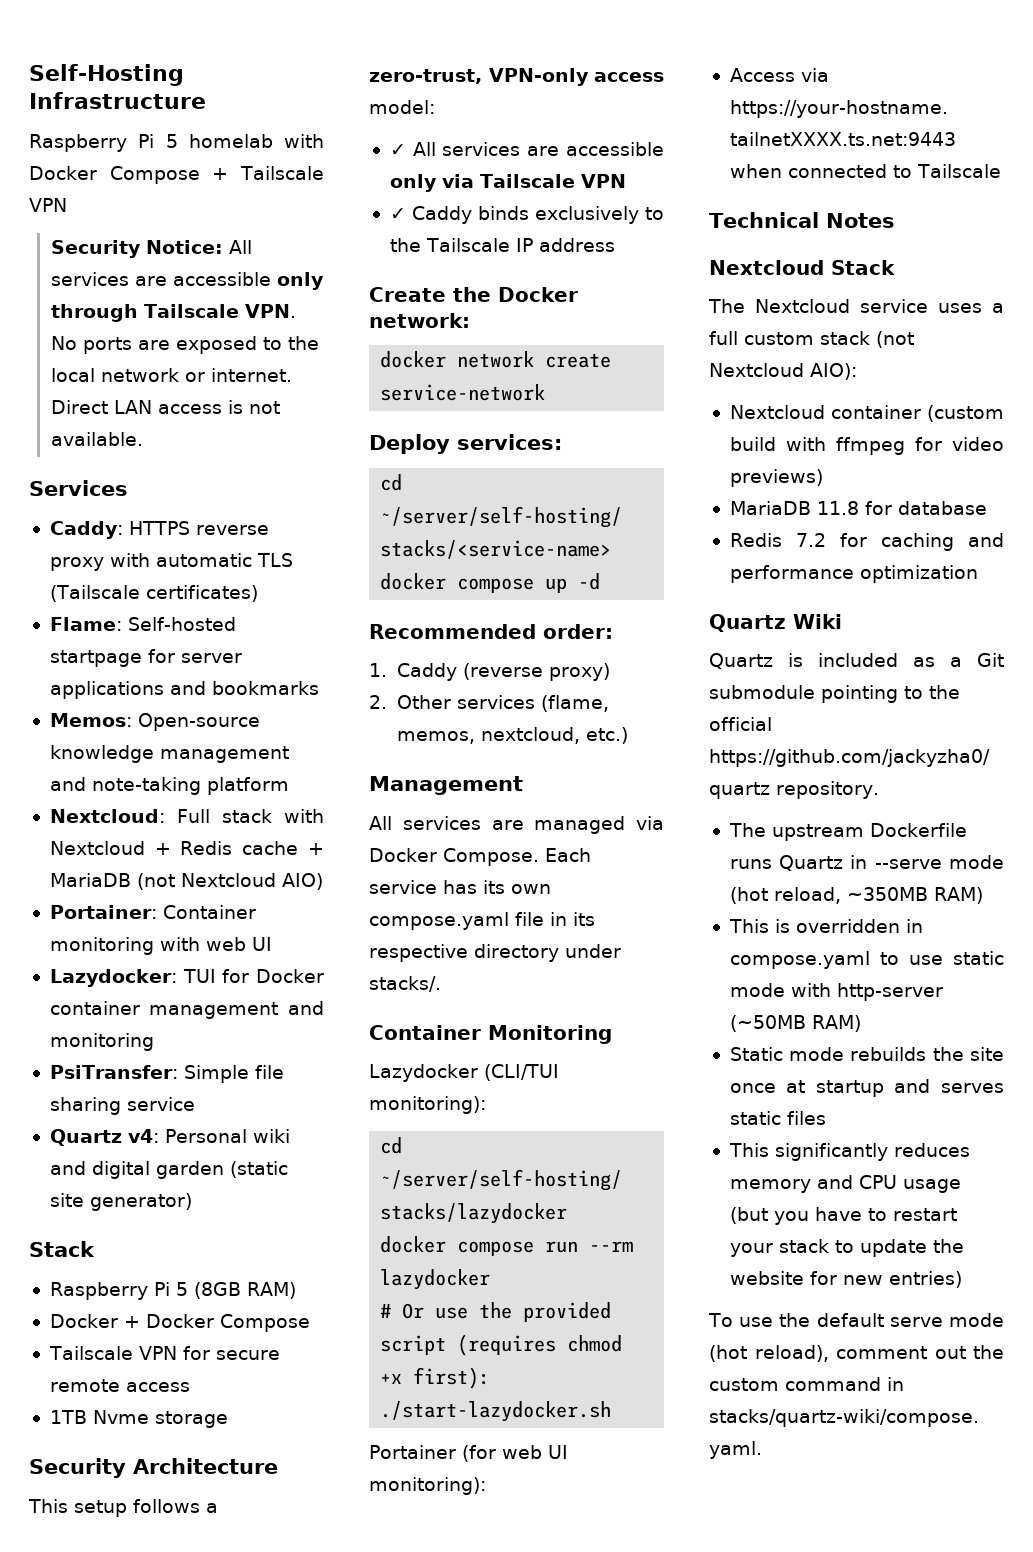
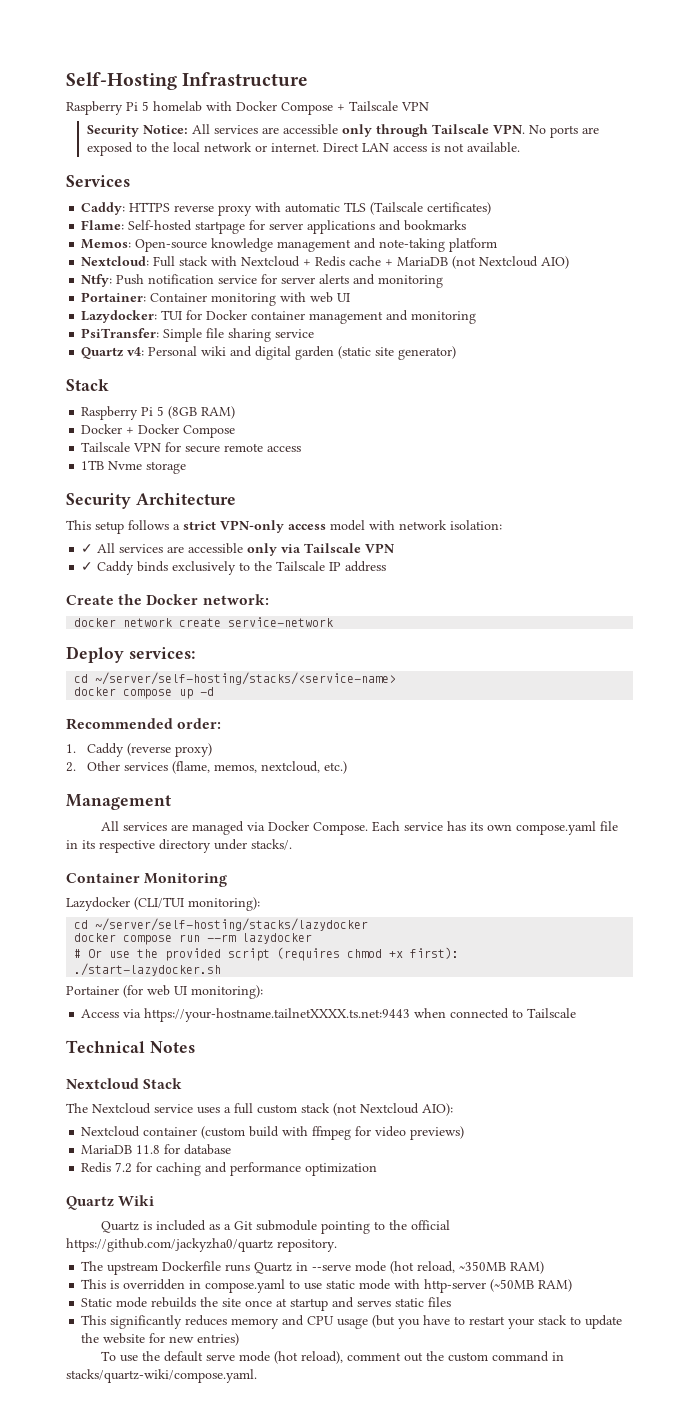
+ Ntfy: Push notification service for server alerts and monitoring
- This setup follows a zero-trust, VPN-only access model:
+ This setup follows a strict VPN-only access model with network isolation:

